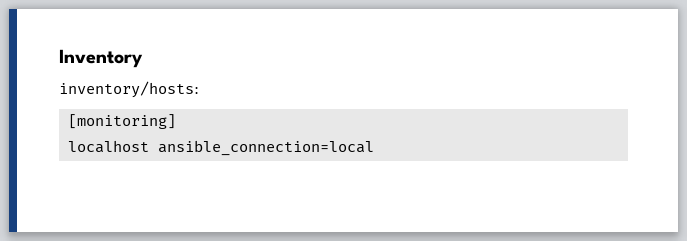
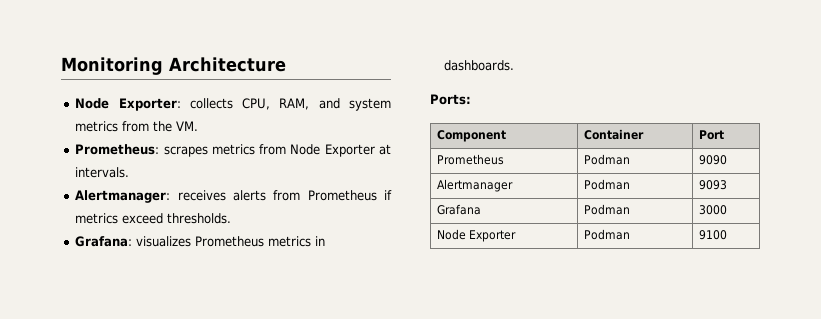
- Inventory
- inventory/hosts:
- [monitoring]
- localhost ansible_connection=local
+ Monitoring Architecture
+ Node Exporter: collects CPU, RAM, and system metrics from the VM.
+ Prometheus: scrapes metrics from Node Exporter at intervals.
+ Alertmanager: receives alerts from Prometheus if metrics exceed thresholds.
+ Grafana: visualizes Prometheus metrics in dashboards.
+ Ports:
+ Component | Container | Port
+ Prometheus | Podman | 9090
+ Alertmanager | Podman | 9093
+ Grafana | Podman | 3000
+ Node Exporter | Podman | 9100

